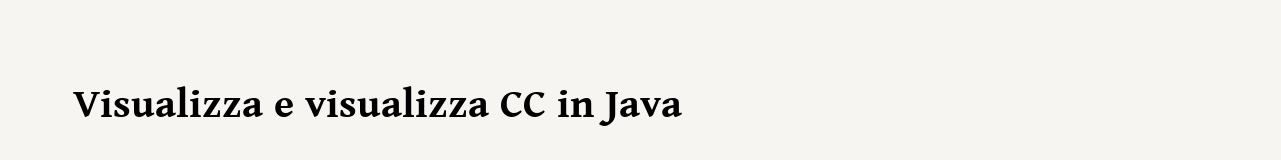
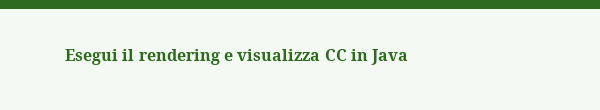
- Visualizza e visualizza CC in Java
+ Esegui il rendering e visualizza CC in Java

